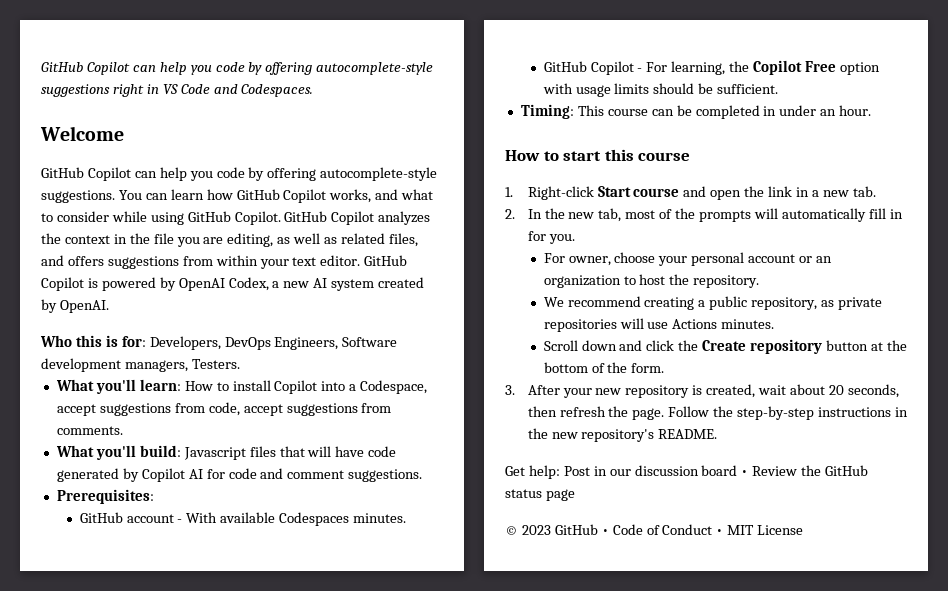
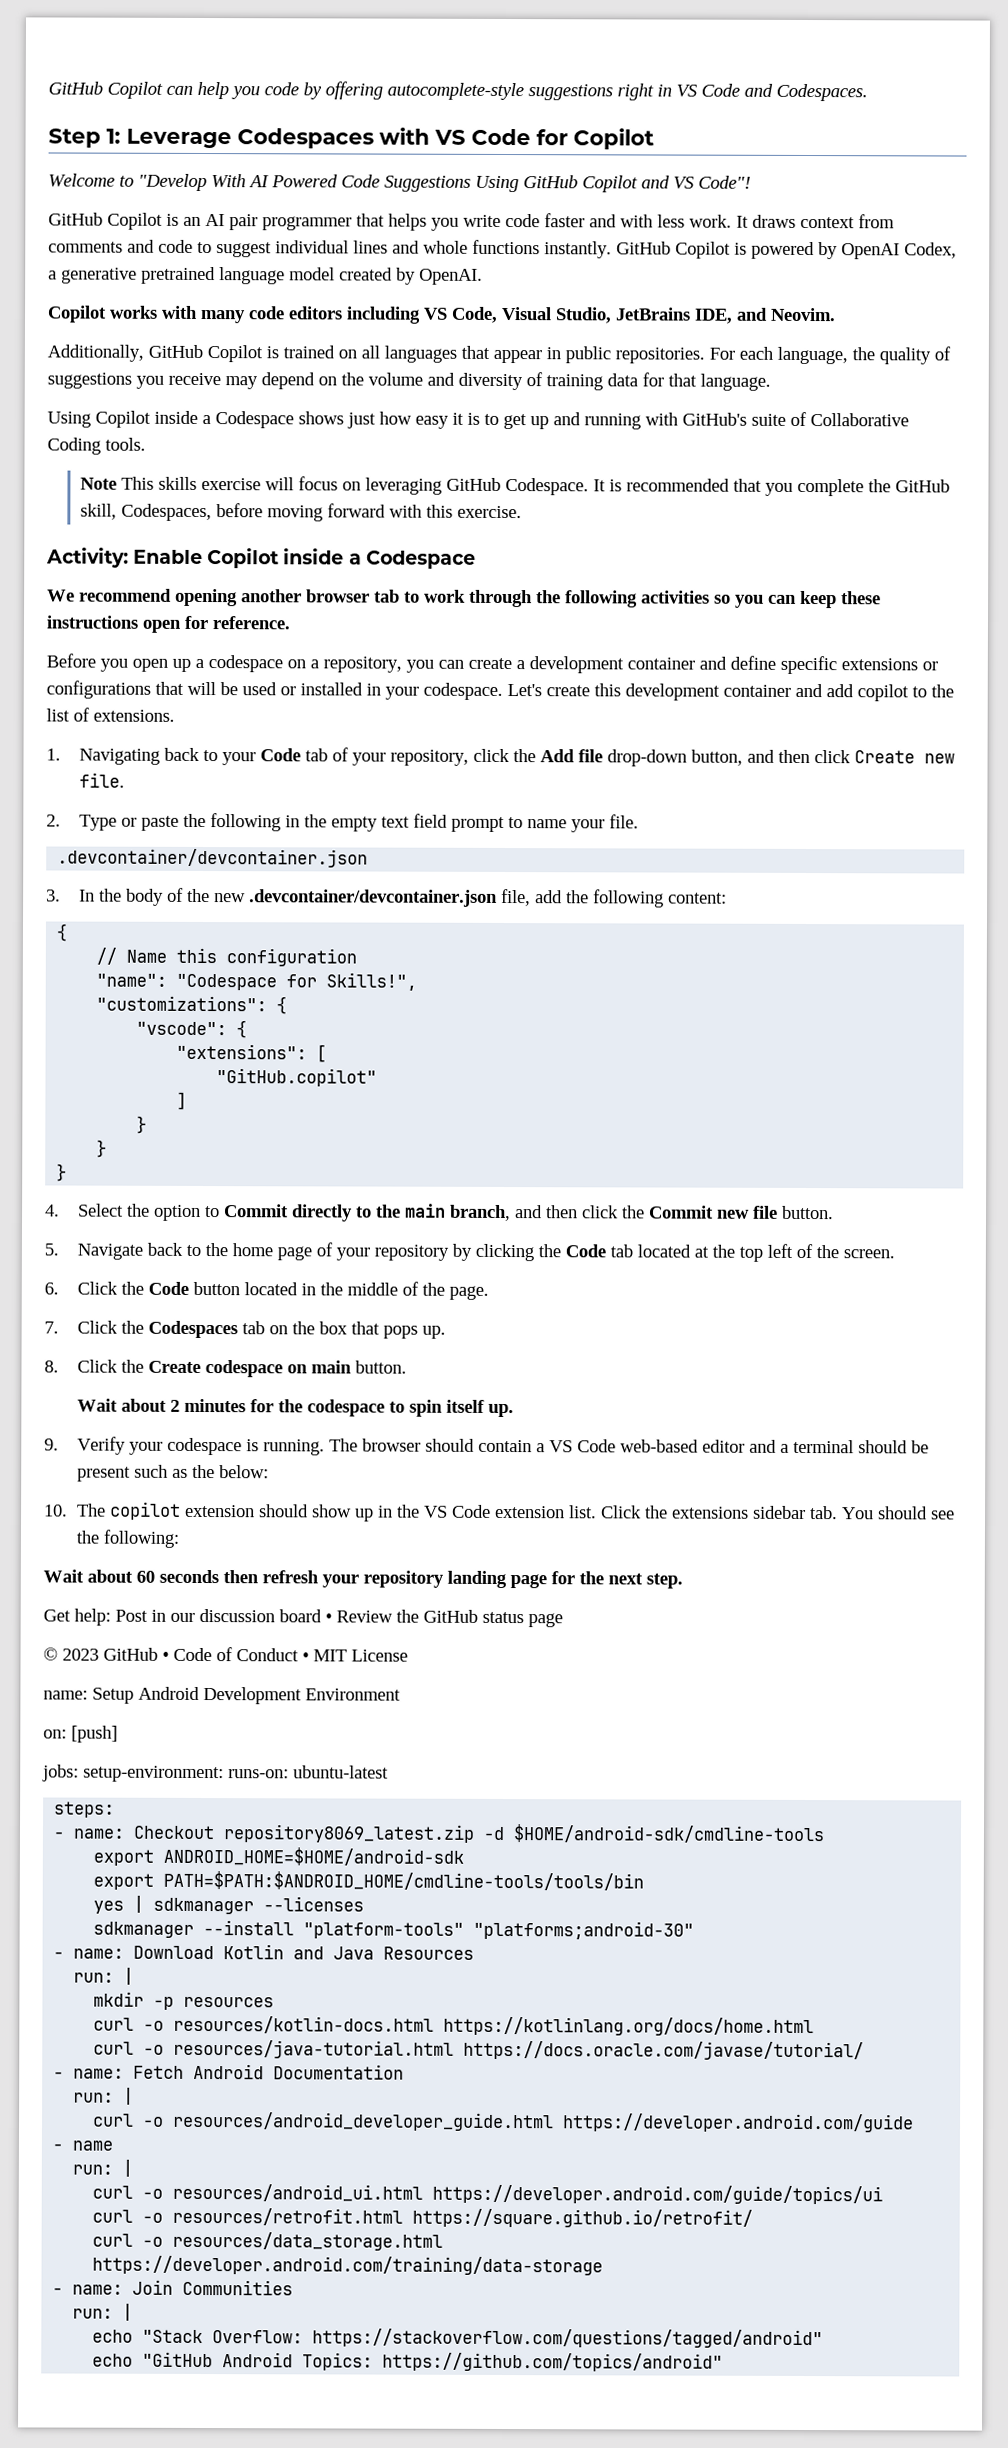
- Welcome
- GitHub Copilot can help you code by offering autocomplete-style suggestions. You can learn how GitHub Copilot works, and what to consider while using GitHub Copilot. GitHub Copilot analyzes the context in the file you are editing, as well as related files, and offers suggestions from within your text editor.
+ Step 1: Leverage Codespaces with VS Code for Copilot
+ Welcome to "Develop With AI Powered Code Suggestions Using GitHub Copilot and VS Code"!
+ GitHub Copilot is an AI pair programmer that helps you write code faster and with less work. It draws context from comments and code to suggest individual lines and whole functions instantly.
- GitHub Copilot is powered by OpenAI Codex, a new AI system created by OpenAI.
+ GitHub Copilot is powered by OpenAI Codex, a generative pretrained language model created by OpenAI.
- Who this is for: Developers, DevOps Engineers, Software development managers, Testers.
- What you'll learn: How to install Copilot into a Codespace, accept suggestions from code, accept suggestions from comments.
- What you'll build: Javascript files that will have code generated by Copilot AI for code and comment suggestions.
- Prerequisites:
- GitHub account - With available Codespaces minutes.
- GitHub Copilot - For learning, the Copilot Free option with usage limits should be sufficient.
- Timing: This course can be completed in under an hour.
- How to start this course
- 1. Right-click Start course and open the link in a new tab.
- 2. In the new tab, most of the prompts will automatically fill in for you.
- For owner, choose your personal account or an organization to host the repository.
- We recommend creating a public repository, as private repositories will use Actions minutes.
- Scroll down and click the Create repository button at the bottom of the form.
- 3. After your new repository is created, wait about 20 seconds, then refresh the page. Follow the step-by-step instructions in the new repository's README.
+ Copilot works with many code editors including VS Code, Visual Studio, JetBrains IDE, and Neovim.
+ Additionally, GitHub Copilot is trained on all languages that appear in public repositories. For each language, the quality of suggestions you receive may depend on the volume and diversity of training data for that language.
+ Using Copilot inside a Codespace shows just how easy it is to get up and running with GitHub's suite of Collaborative Coding tools.
+ Note This skills exercise will focus on leveraging GitHub Codespace. It is recommended that you complete the GitHub skill, Codespaces, before moving forward with this exercise.
+ Activity: Enable Copilot inside a Codespace
+ We recommend opening another browser tab to work through the following activities so you can keep these instructions open for reference.
+ Before you open up a codespace on a repository, you can create a development container and define specific extensions or configurations that will be used or installed in your codespace. Let's create this development container and add copilot to the list of extensions.
+ 1. Navigating back to your Code tab of your repository, click the Add file drop-down button, and then click Create new file.
+ 2. Type or paste the following in the empty text field prompt to name your file.
+ .devcontainer/devcontainer.json
+ 3. In the body of the new .devcontainer/devcontainer.json file, add the following content:
+ {
+ // Name this configuration
+ "name": "Codespace for Skills!",
+ "customizations": {
+ "vscode": {
+ "extensions": [
+ "GitHub.copilot"
+ ]
+ }
+ }
+ }
+ 4. Select the option to Commit directly to the main branch, and then click the Commit new file button.
+ 5. Navigate back to the home page of your repository by clicking the Code tab located at the top left of the screen.
+ 6. Click the Code button located in the middle of the page.
+ 7. Click the Codespaces tab on the box that pops up.
+ 8. Click the Create codespace on main button.
+ Wait about 2 minutes for the codespace to spin itself up.
+ 9. Verify your codespace is running. The browser should contain a VS Code web-based editor and a terminal should be present such as the below:
+ 10. The copilot extension should show up in the VS Code extension list. Click the extensions sidebar tab. You should see the following:
+ Wait about 60 seconds then refresh your repository landing page for the next step.
+ name: Setup Android Development Environment
+ on: [push]
+ jobs: setup-environment: runs-on: ubuntu-latest
+ steps:
+ - name: Checkout repository8069_latest.zip -d $HOME/android-sdk/cmdline-tools
+ export ANDROID_HOME=$HOME/android-sdk
+ export PATH=$PATH:$ANDROID_HOME/cmdline-tools/tools/bin
+ yes | sdkmanager --licenses
+ sdkmanager --install "platform-tools" "platforms;android-30"
+ - name: Download Kotlin and Java Resources
+ run: |
+ mkdir -p resources
+ curl -o resources/kotlin-docs.html https://kotlinlang.org/docs/home.html
+ curl -o resources/java-tutorial.html https://docs.oracle.com/javase/tutorial/
+ - name: Fetch Android Documentation
+ run: |
+ curl -o resources/android_developer_guide.html https://developer.android.com/guide
+ - name
+ run: |
+ curl -o resources/android_ui.html https://developer.android.com/guide/topics/ui
+ curl -o resources/retrofit.html https://square.github.io/retrofit/
+ curl -o resources/data_storage.html https://developer.android.com/training/data-storage
+ - name: Join Communities
+ run: |
+ echo "Stack Overflow: https://stackoverflow.com/questions/tagged/android"
+ echo "GitHub Android Topics: https://github.com/topics/android"

